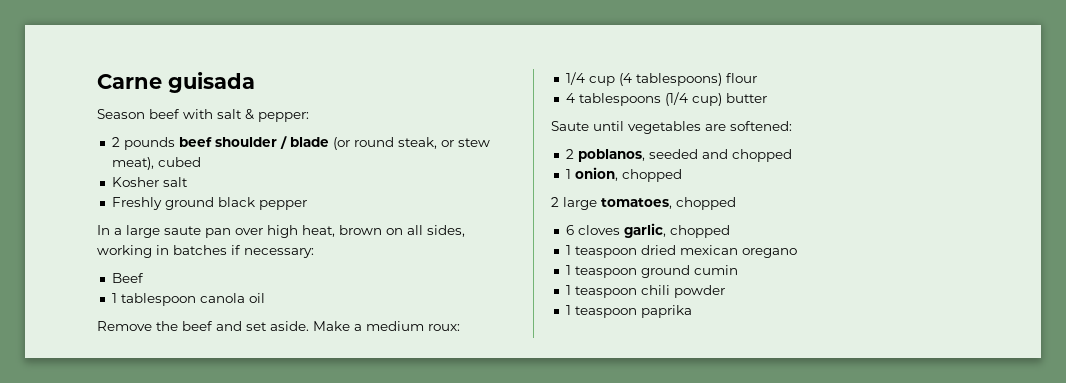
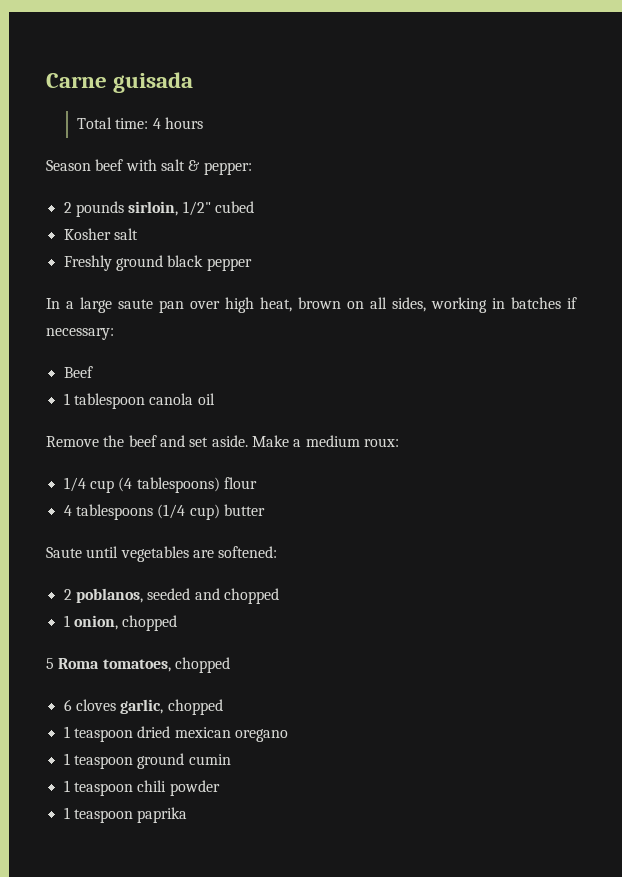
+ Total time: 4 hours
- 2 pounds beef shoulder / blade (or round steak, or stew meat), cubed
+ 2 pounds sirloin, 1/2" cubed
- 2 large tomatoes, chopped
+ 5 Roma tomatoes, chopped

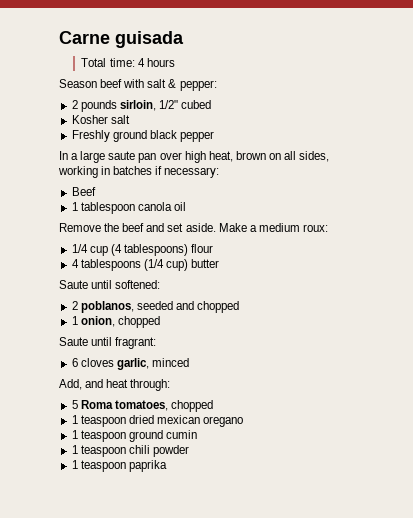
- Saute until vegetables are softened:
+ Saute until softened:
- 5 Roma tomatoes, chopped
+ Saute until fragrant:
- 6 cloves garlic, chopped
+ 6 cloves garlic, minced
+ Add, and heat through:
+ 5 Roma tomatoes, chopped

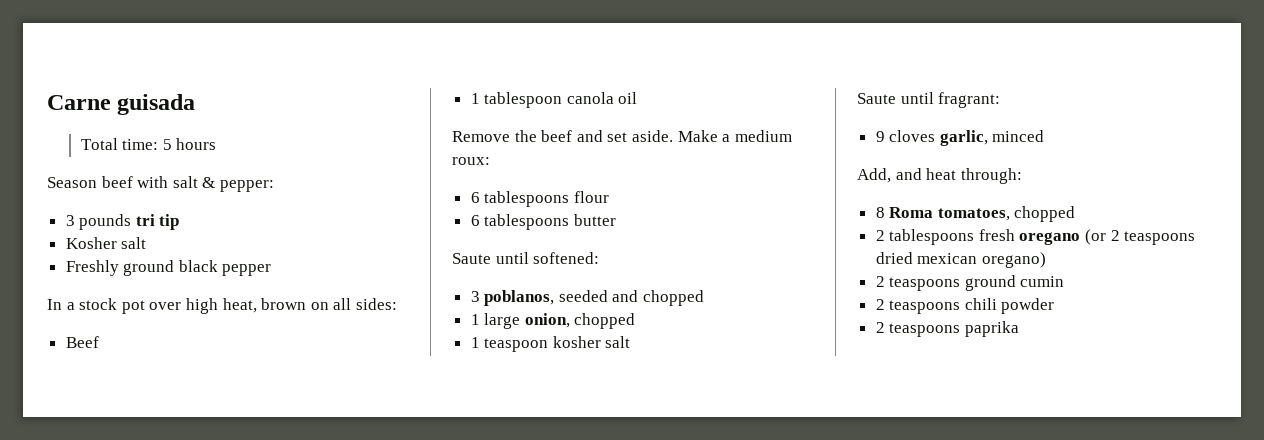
- Total time: 4 hours
+ Total time: 5 hours
- 2 pounds sirloin, 1/2" cubed
+ 3 pounds tri tip
- In a large saute pan over high heat, brown on all sides, working in batches if necessary:
+ In a stock pot over high heat, brown on all sides:
- 1/4 cup (4 tablespoons) flour
- 4 tablespoons (1/4 cup) butter
+ 6 tablespoons flour
+ 6 tablespoons butter
- 2 poblanos, seeded and chopped
+ 3 poblanos, seeded and chopped
- 1 onion, chopped
+ 1 large onion, chopped
+ 1 teaspoon kosher salt
- 6 cloves garlic, minced
+ 9 cloves garlic, minced
- 5 Roma tomatoes, chopped
+ 8 Roma tomatoes, chopped
- 1 teaspoon dried mexican oregano
- 1 teaspoon ground cumin
+ 2 tablespoons fresh oregano (or 2 teaspoons dried mexican oregano)
+ 2 teaspoons ground cumin
- 1 teaspoon chili powder
+ 2 teaspoons chili powder
- 1 teaspoon paprika
+ 2 teaspoons paprika

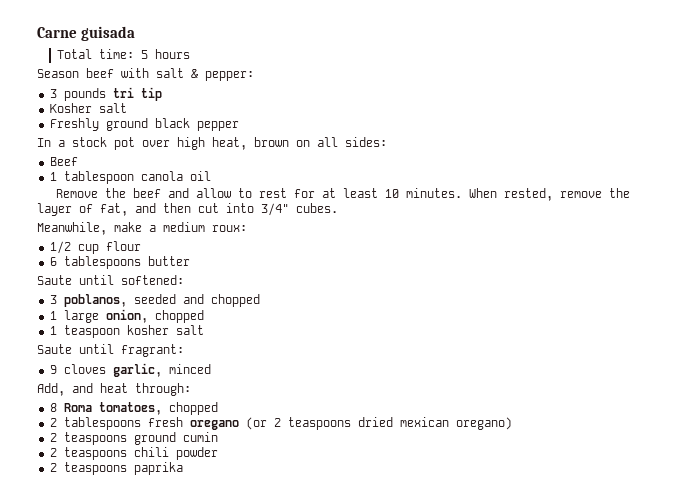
- Remove the beef and set aside. Make a medium roux:
+ Remove the beef and allow to rest for at least 10 minutes. When rested, remove the layer of fat, and then cut into 3/4" cubes.
+ Meanwhile, make a medium roux:
- 6 tablespoons flour
+ 1/2 cup flour

